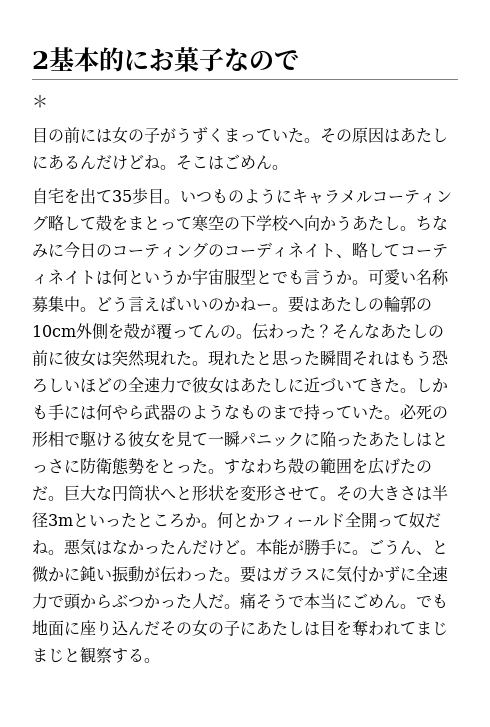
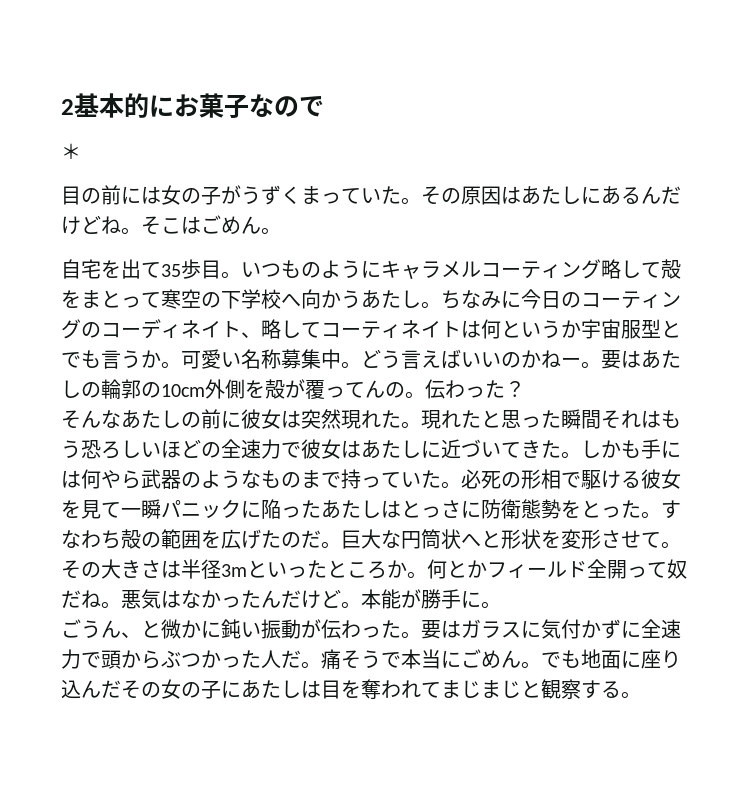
- 伝わった？そんなあたしの前に彼女は突然現れた。
+ 伝わった？
+ そんなあたしの前に彼女は突然現れた。
- 本能が勝手に。ごうん、と微かに鈍い振動が伝わった。
+ 本能が勝手に。
+ ごうん、と微かに鈍い振動が伝わった。

